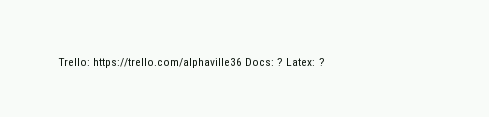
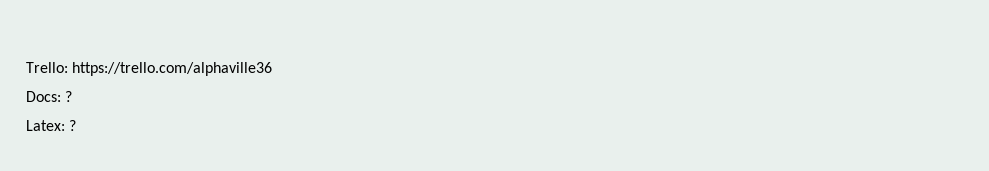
- Trello: https://trello.com/alphaville36 Docs: ? Latex: ?
+ Trello: https://trello.com/alphaville36
+ Docs: ?
+ Latex: ?

